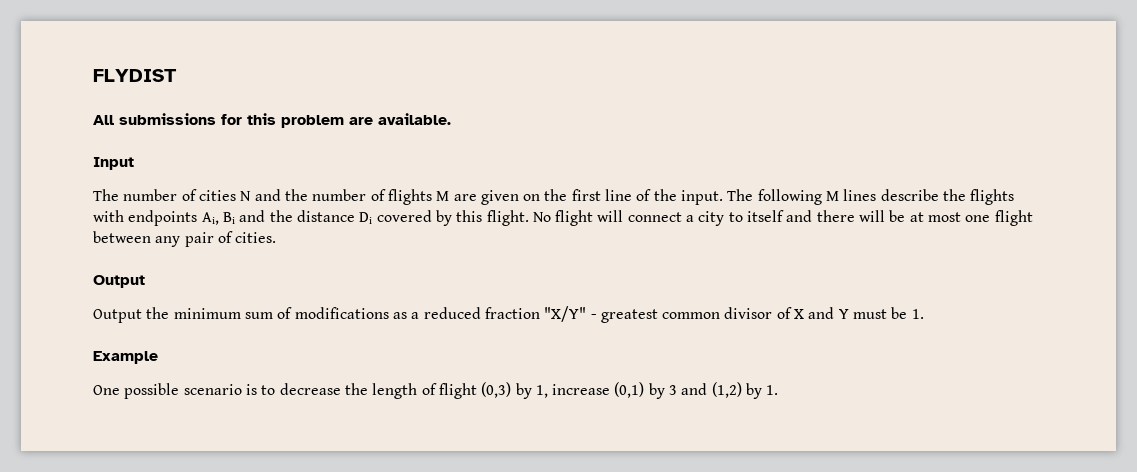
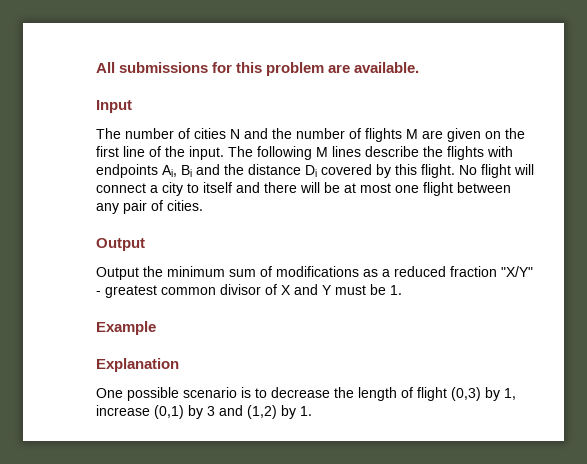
- FLYDIST
+ Explanation

